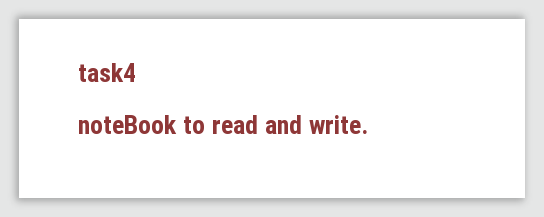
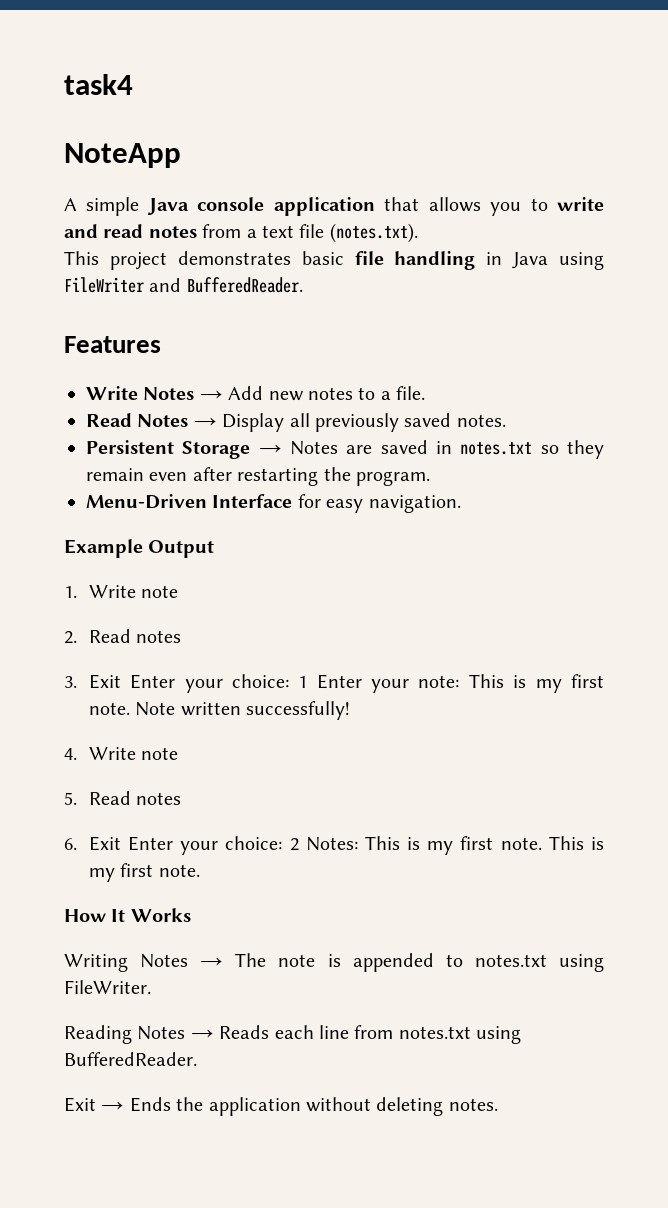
- noteBook to read and write.
+ NoteApp
+ A simple Java console application that allows you to write and read notes from a text file (notes.txt).
+ This project demonstrates basic file handling in Java using FileWriter and BufferedReader.
+ Features
+ Write Notes → Add new notes to a file.
+ Read Notes → Display all previously saved notes.
+ Persistent Storage → Notes are saved in notes.txt so they remain even after restarting the program.
+ Menu-Driven Interface for easy navigation.
+ Example Output
+ 1. Write note
+ 2. Read notes
+ 3. Exit Enter your choice: 1 Enter your note: This is my first note. Note written successfully!
+ 4. Write note
+ 5. Read notes
+ 6. Exit Enter your choice: 2 Notes: This is my first note. This is my first note.
+ How It Works
+ Writing Notes → The note is appended to notes.txt using FileWriter.
+ Reading Notes → Reads each line from notes.txt using BufferedReader.
+ Exit → Ends the application without deleting notes.

